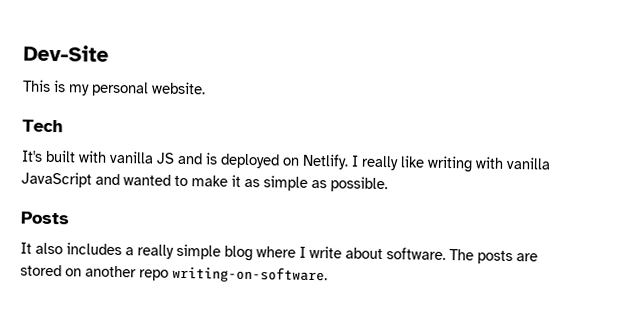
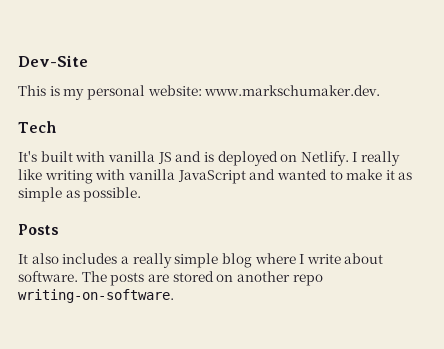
- This is my personal website.
+ This is my personal website: www.markschumaker.dev.

